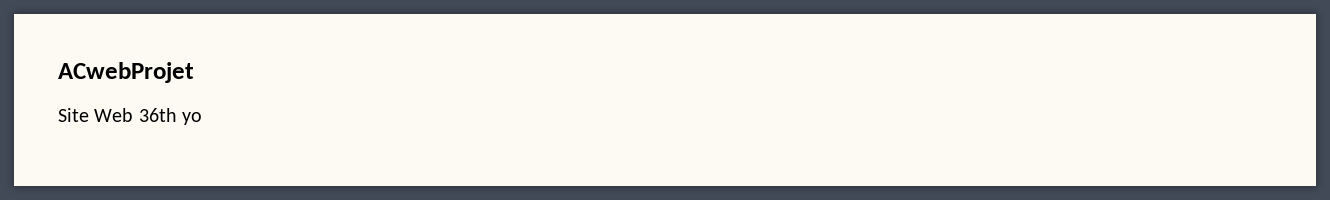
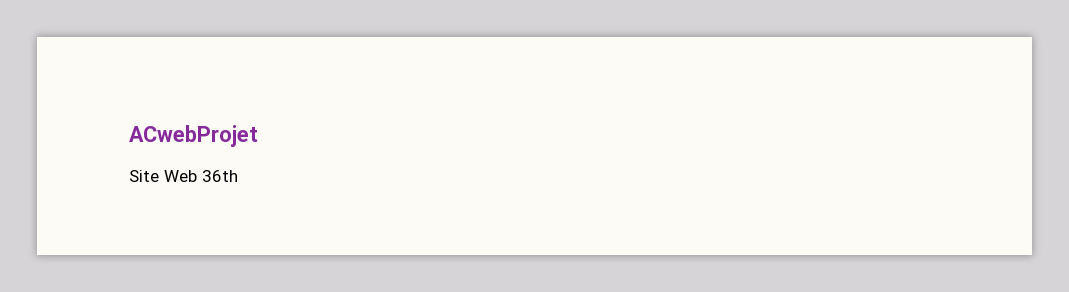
- Site Web 36th yo
+ Site Web 36th

